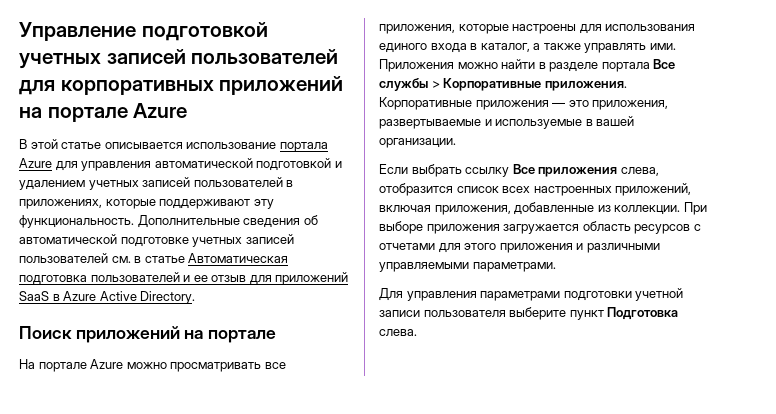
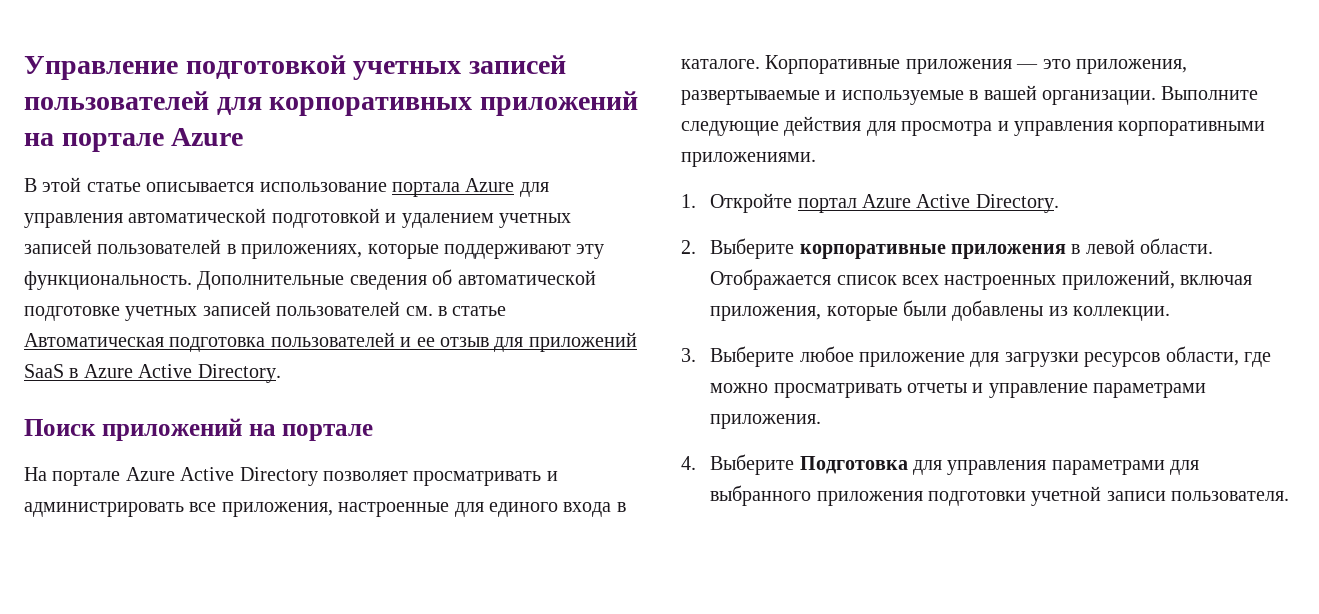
- На портале Azure можно просматривать все приложения, которые настроены для использования единого входа в каталог, а также управлять ими. Приложения можно найти в разделе портала Все службы > Корпоративные приложения.
+ На портале Azure Active Directory позволяет просматривать и администрировать все приложения, настроенные для единого входа в каталоге.
- Корпоративные приложения — это приложения, развертываемые и используемые в вашей организации.
- Если выбрать ссылку Все приложения слева, отобразится список всех настроенных приложений, включая приложения, добавленные из коллекции. При выборе приложения загружается область ресурсов с отчетами для этого приложения и различными управляемыми параметрами.
- Для управления параметрами подготовки учетной записи пользователя выберите пункт Подготовка слева.
+ Корпоративные приложения — это приложения, развертываемые и используемые в вашей организации. Выполните следующие действия для просмотра и управления корпоративными приложениями.
+ 1. Откройте портал Azure Active Directory.
+ 2. Выберите корпоративные приложения в левой области. Отображается список всех настроенных приложений, включая приложения, которые были добавлены из коллекции.
+ 3. Выберите любое приложение для загрузки ресурсов области, где можно просматривать отчеты и управление параметрами приложения.
+ 4. Выберите Подготовка для управления параметрами для выбранного приложения подготовки учетной записи пользователя.

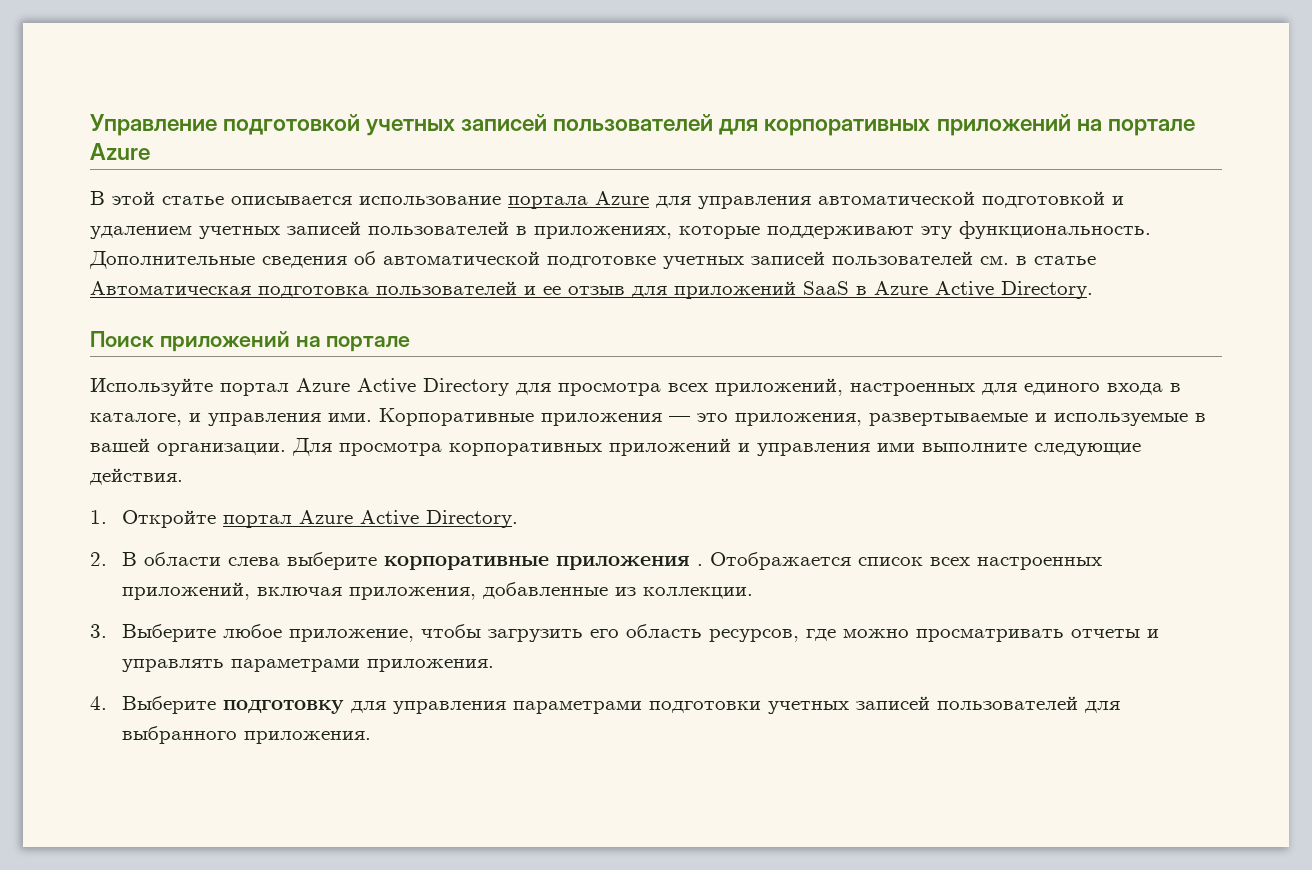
- На портале Azure Active Directory позволяет просматривать и администрировать все приложения, настроенные для единого входа в каталоге.
+ Используйте портал Azure Active Directory для просмотра всех приложений, настроенных для единого входа в каталоге, и управления ими.
- Выполните следующие действия для просмотра и управления корпоративными приложениями.
+ Для просмотра корпоративных приложений и управления ими выполните следующие действия.
- 2. Выберите корпоративные приложения в левой области.
+ 2. В области слева выберите корпоративные приложения .
- Отображается список всех настроенных приложений, включая приложения, которые были добавлены из коллекции.
+ Отображается список всех настроенных приложений, включая приложения, добавленные из коллекции.
- 3. Выберите любое приложение для загрузки ресурсов области, где можно просматривать отчеты и управление параметрами приложения.
+ 3. Выберите любое приложение, чтобы загрузить его область ресурсов, где можно просматривать отчеты и управлять параметрами приложения.
- 4. Выберите Подготовка для управления параметрами для выбранного приложения подготовки учетной записи пользователя.
+ 4. Выберите подготовку для управления параметрами подготовки учетных записей пользователей для выбранного приложения.

